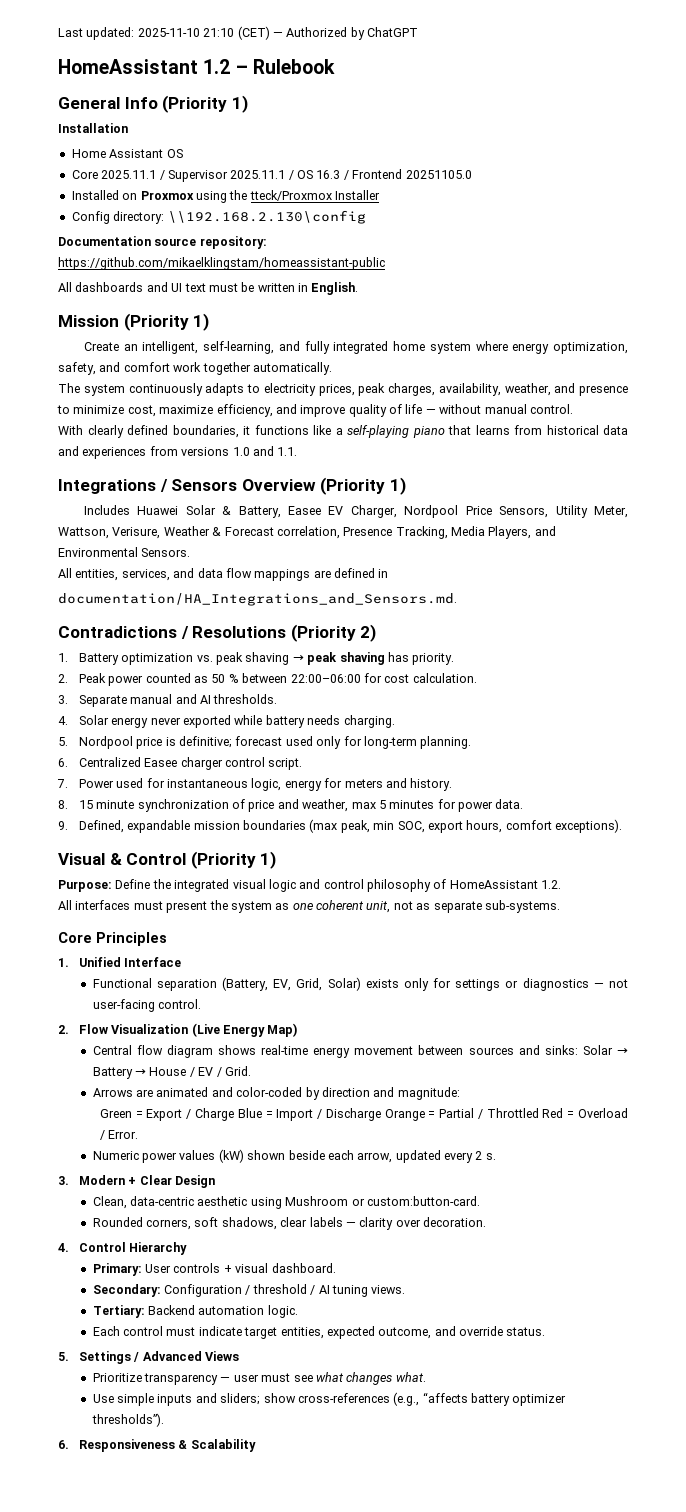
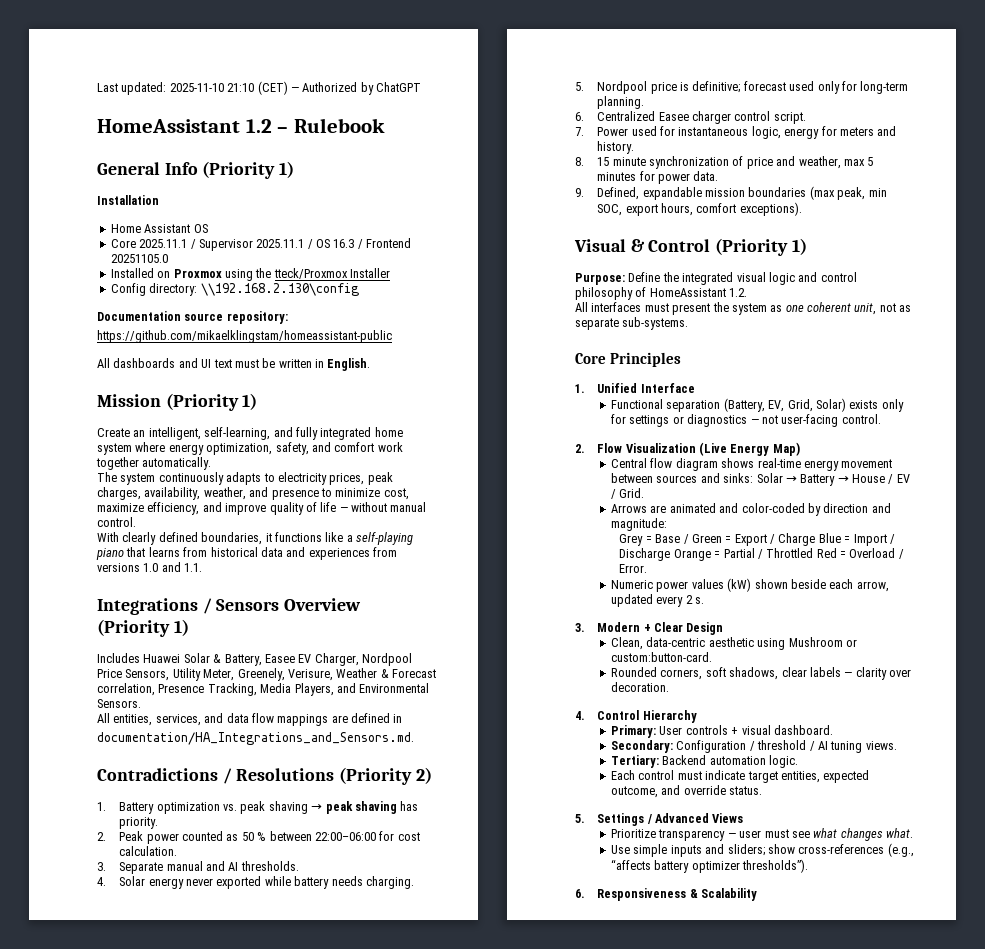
- Includes Huawei Solar & Battery, Easee EV Charger, Nordpool Price Sensors, Utility Meter, Wattson, Verisure, Weather & Forecast correlation, Presence Tracking, Media Players, and Environmental Sensors.
+ Includes Huawei Solar & Battery, Easee EV Charger, Nordpool Price Sensors, Utility Meter, Greenely, Verisure, Weather & Forecast correlation, Presence Tracking, Media Players, and Environmental Sensors.
- Green = Export / Charge Blue = Import / Discharge Orange = Partial / Throttled Red = Overload / Error.
+ Grey = Base / Green = Export / Charge Blue = Import / Discharge Orange = Partial / Throttled Red = Overload / Error.

